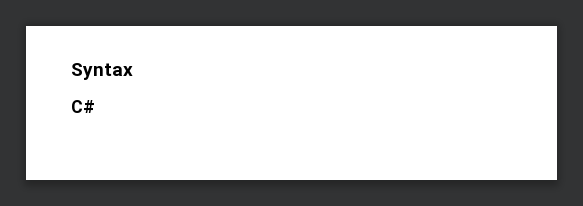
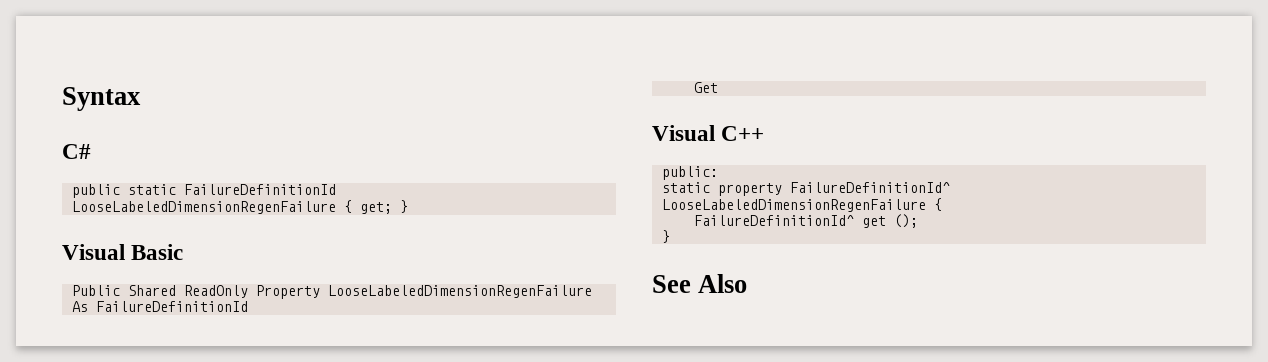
+ public static FailureDefinitionId LooseLabeledDimensionRegenFailure { get; }
+ Visual Basic
+ Public Shared ReadOnly Property LooseLabeledDimensionRegenFailure As FailureDefinitionId
+ Get
+ Visual C++
+ public:
+ static property FailureDefinitionId^ LooseLabeledDimensionRegenFailure {
+ FailureDefinitionId^ get ();
+ }
+ See Also

